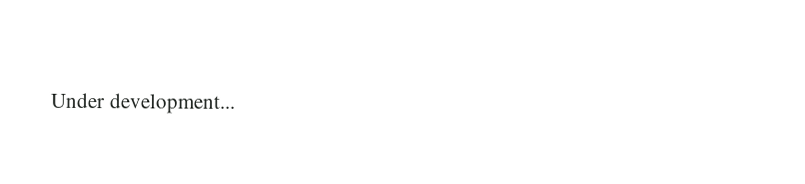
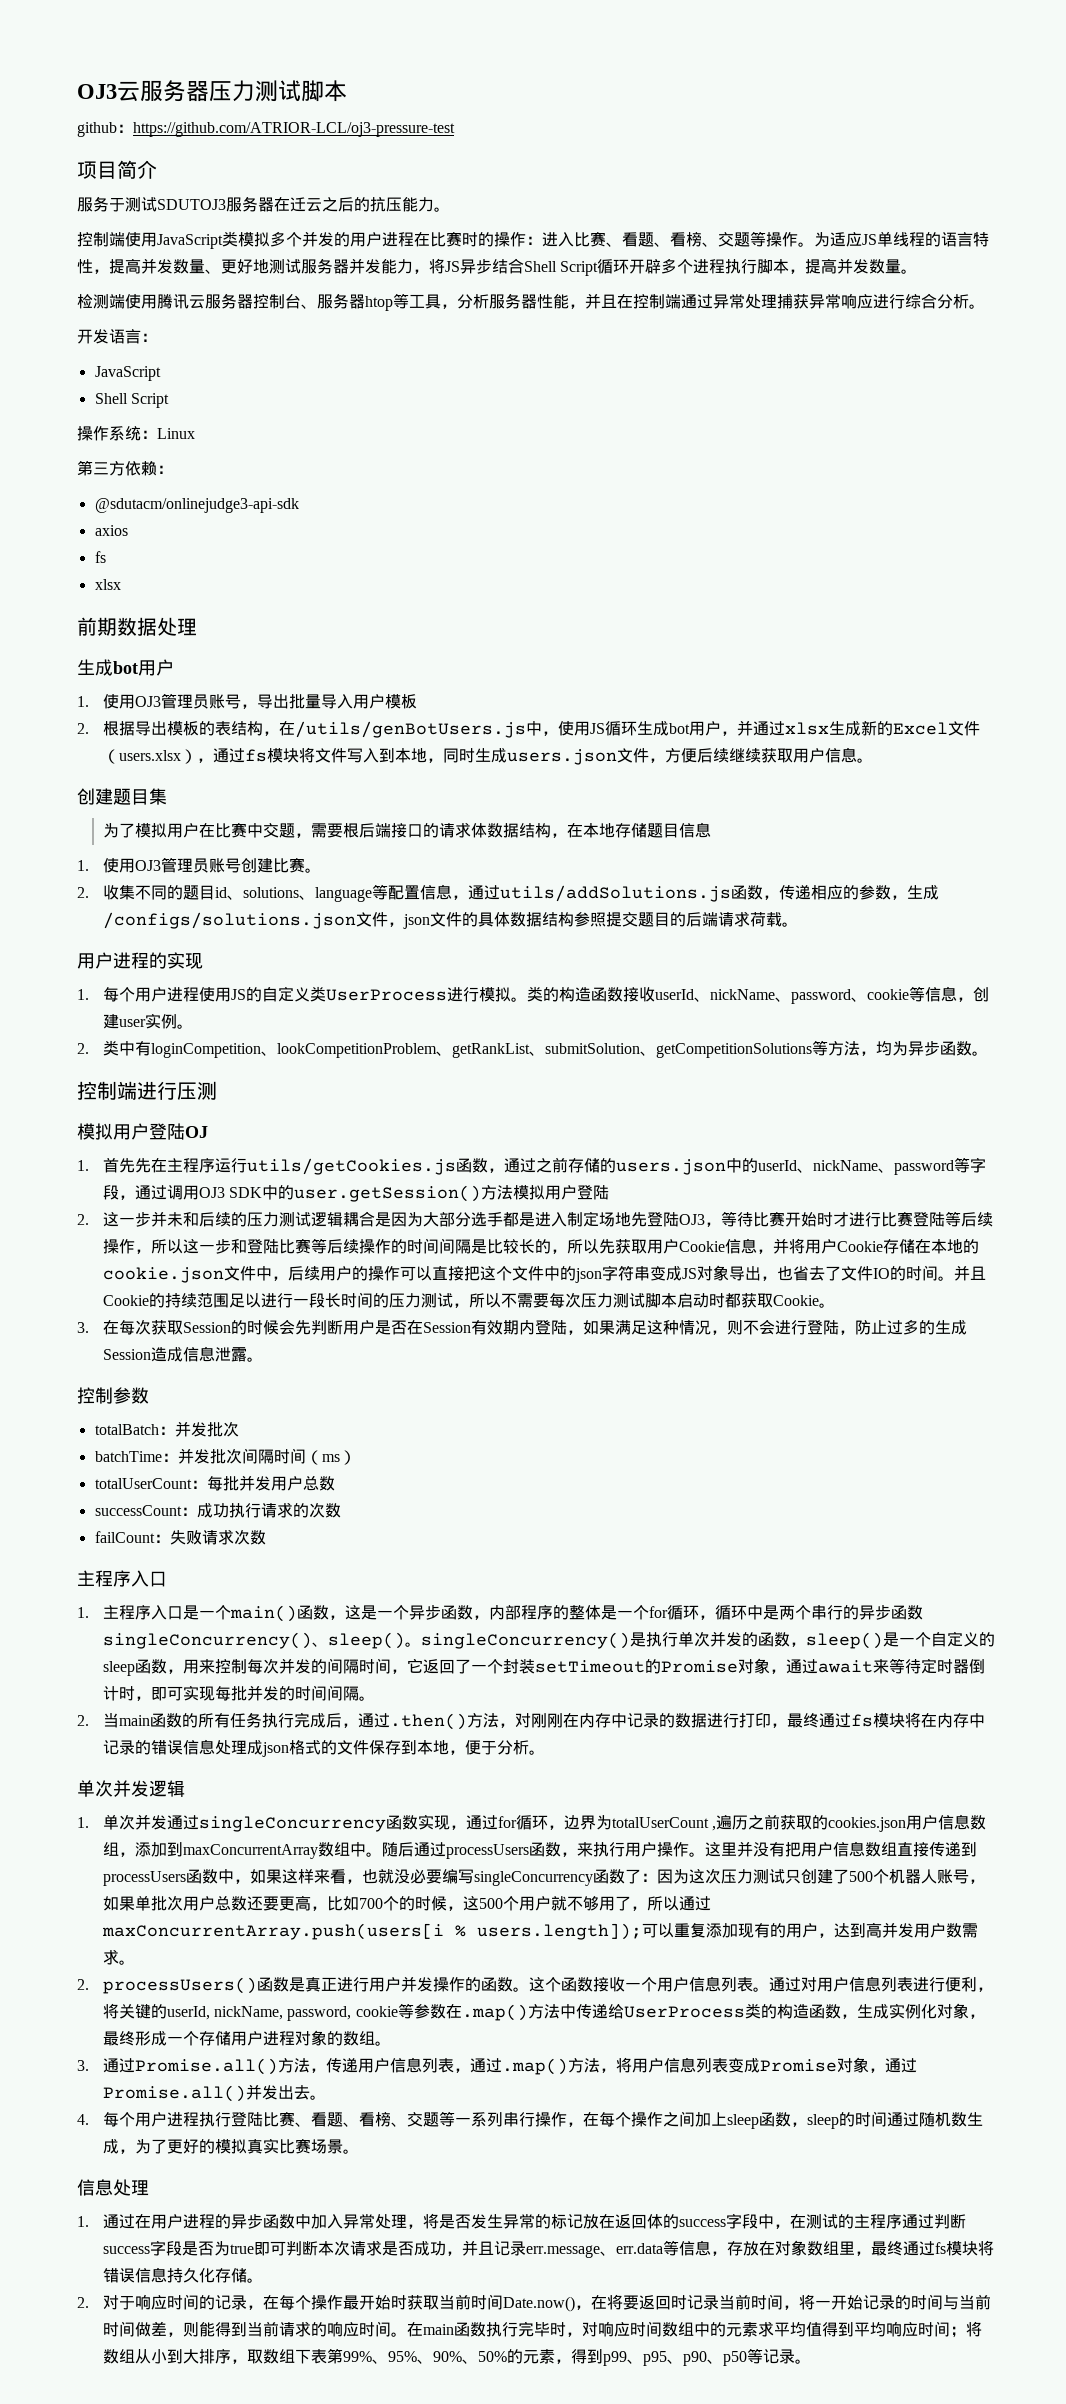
- Under development...
+ OJ3云服务器压力测试脚本
+ github：https://github.com/ATRIOR-LCL/oj3-pressure-test
+ 项目简介
+ 服务于测试SDUTOJ3服务器在迁云之后的抗压能力。
+ 控制端使用JavaScript类模拟多个并发的用户进程在比赛时的操作：进入比赛、看题、看榜、交题等操作。为适应JS单线程的语言特性，提高并发数量、更好地测试服务器并发能力，将JS异步结合Shell Script循环开辟多个进程执行脚本，提高并发数量。
+ 检测端使用腾讯云服务器控制台、服务器htop等工具，分析服务器性能，并且在控制端通过异常处理捕获异常响应进行综合分析。
+ 开发语言：
+ JavaScript
+ Shell Script
+ 操作系统：Linux
+ 第三方依赖：
+ @sdutacm/onlinejudge3-api-sdk
+ axios
+ fs
+ xlsx
+ 前期数据处理
+ 生成bot用户
+ 1.使用OJ3管理员账号，导出批量导入用户模板
+ 2.根据导出模板的表结构，在/utils/genBotUsers.js中，使用JS循环生成bot用户，并通过xlsx生成新的Excel文件（users.xlsx），通过fs模块将文件写入到本地，同时生成users.json文件，方便后续继续获取用户信息。
+ 创建题目集
+ 为了模拟用户在比赛中交题，需要根后端接口的请求体数据结构，在本地存储题目信息
+ 1.使用OJ3管理员账号创建比赛。
+ 2.收集不同的题目id、solutions、language等配置信息，通过utils/addSolutions.js函数，传递相应的参数，生成/configs/solutions.json文件，json文件的具体数据结构参照提交题目的后端请求荷载。
+ 用户进程的实现
+ 1.每个用户进程使用JS的自定义类UserProcess进行模拟。类的构造函数接收userId、nickName、password、cookie等信息，创建user实例。
+ 2.类中有loginCompetition、lookCompetitionProblem、getRankList、submitSolution、getCompetitionSolutions等方法，均为异步函数。
+ 控制端进行压测
+ 模拟用户登陆OJ
+ 1.首先先在主程序运行utils/getCookies.js函数，通过之前存储的users.json中的userId、nickName、password等字段，通过调用OJ3 SDK中的user.getSession()方法模拟用户登陆
+ 2.这一步并未和后续的压力测试逻辑耦合是因为大部分选手都是进入制定场地先登陆OJ3，等待比赛开始时才进行比赛登陆等后续操作，所以这一步和登陆比赛等后续操作的时间间隔是比较长的，所以先获取用户Cookie信息，并将用户Cookie存储在本地的cookie.json文件中，后续用户的操作可以直接把这个文件中的json字符串变成JS对象导出，也省去了文件IO的时间。并且Cookie的持续范围足以进行一段长时间的压力测试，所以不需要每次压力测试脚本启动时都获取Cookie。
+ 3.在每次获取Session的时候会先判断用户是否在Session有效期内登陆，如果满足这种情况，则不会进行登陆，防止过多的生成Session造成信息泄露。
+ 控制参数
+ totalBatch：并发批次
+ batchTime：并发批次间隔时间（ms）
+ totalUserCount：每批并发用户总数
+ successCount：成功执行请求的次数
+ failCount：失败请求次数
+ 主程序入口
+ 1.主程序入口是一个main()函数，这是一个异步函数，内部程序的整体是一个for循环，循环中是两个串行的异步函数singleConcurrency()、sleep()。singleConcurrency()是执行单次并发的函数，sleep()是一个自定义的sleep函数，用来控制每次并发的间隔时间，它返回了一个封装setTimeout的Promise对象，通过await来等待定时器倒计时，即可实现每批并发的时间间隔。
+ 2.当main函数的所有任务执行完成后，通过.then()方法，对刚刚在内存中记录的数据进行打印，最终通过fs模块将在内存中记录的错误信息处理成json格式的文件保存到本地，便于分析。
+ 单次并发逻辑
+ 1.单次并发通过singleConcurrency函数实现，通过for循环，边界为totalUserCount ,遍历之前获取的cookies.json用户信息数组，添加到maxConcurrentArray数组中。随后通过processUsers函数，来执行用户操作。这里并没有把用户信息数组直接传递到processUsers函数中，如果这样来看，也就没必要编写singleConcurrency函数了：因为这次压力测试只创建了500个机器人账号，如果单批次用户总数还要更高，比如700个的时候，这500个用户就不够用了，所以通过maxConcurrentArray.push(users[i % users.length]);可以重复添加现有的用户，达到高并发用户数需求。
+ 2. processUsers()函数是真正进行用户并发操作的函数。这个函数接收一个用户信息列表。通过对用户信息列表进行便利，将关键的userId, nickName, password, cookie等参数在.map()方法中传递给UserProcess类的构造函数，生成实例化对象，最终形成一个存储用户进程对象的数组。
+ 3.通过Promise.all()方法，传递用户信息列表，通过.map()方法，将用户信息列表变成Promise对象，通过Promise.all()并发出去。
+ 4.每个用户进程执行登陆比赛、看题、看榜、交题等一系列串行操作，在每个操作之间加上sleep函数，sleep的时间通过随机数生成，为了更好的模拟真实比赛场景。
+ 信息处理
+ 1.通过在用户进程的异步函数中加入异常处理，将是否发生异常的标记放在返回体的success字段中，在测试的主程序通过判断success字段是否为true即可判断本次请求是否成功，并且记录err.message、err.data等信息，存放在对象数组里，最终通过fs模块将错误信息持久化存储。
+ 2.对于响应时间的记录，在每个操作最开始时获取当前时间Date.now()，在将要返回时记录当前时间，将一开始记录的时间与当前时间做差，则能得到当前请求的响应时间。在main函数执行完毕时，对响应时间数组中的元素求平均值得到平均响应时间；将数组从小到大排序，取数组下表第99%、95%、90%、50%的元素，得到p99、p95、p90、p50等记录。

